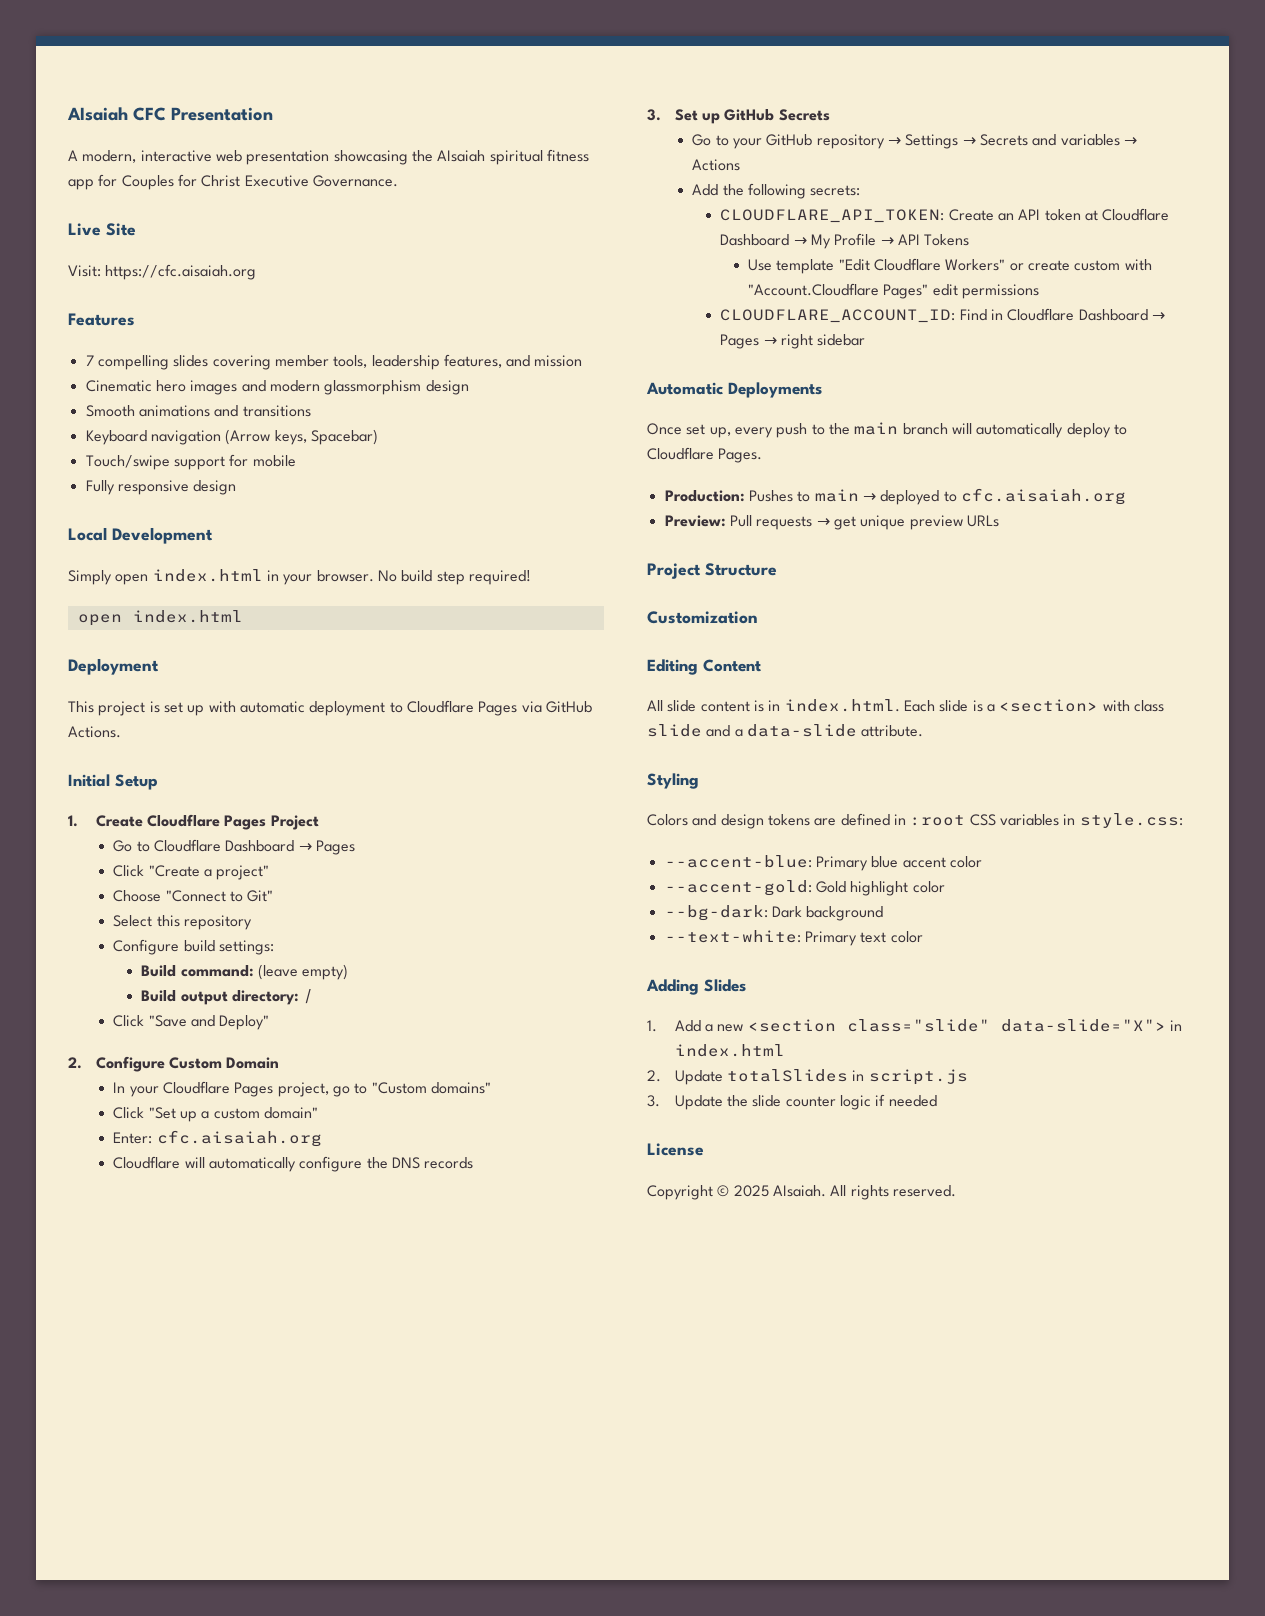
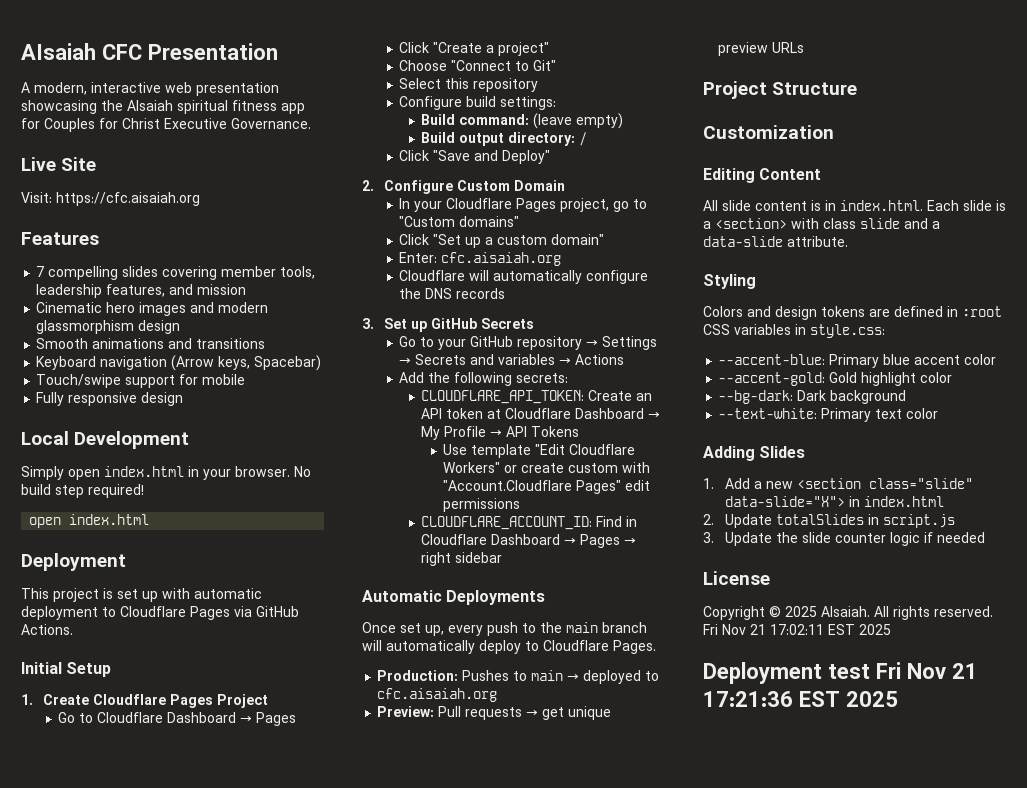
+ Fri Nov 21 17:02:11 EST 2025
+ Deployment test Fri Nov 21 17:21:36 EST 2025

